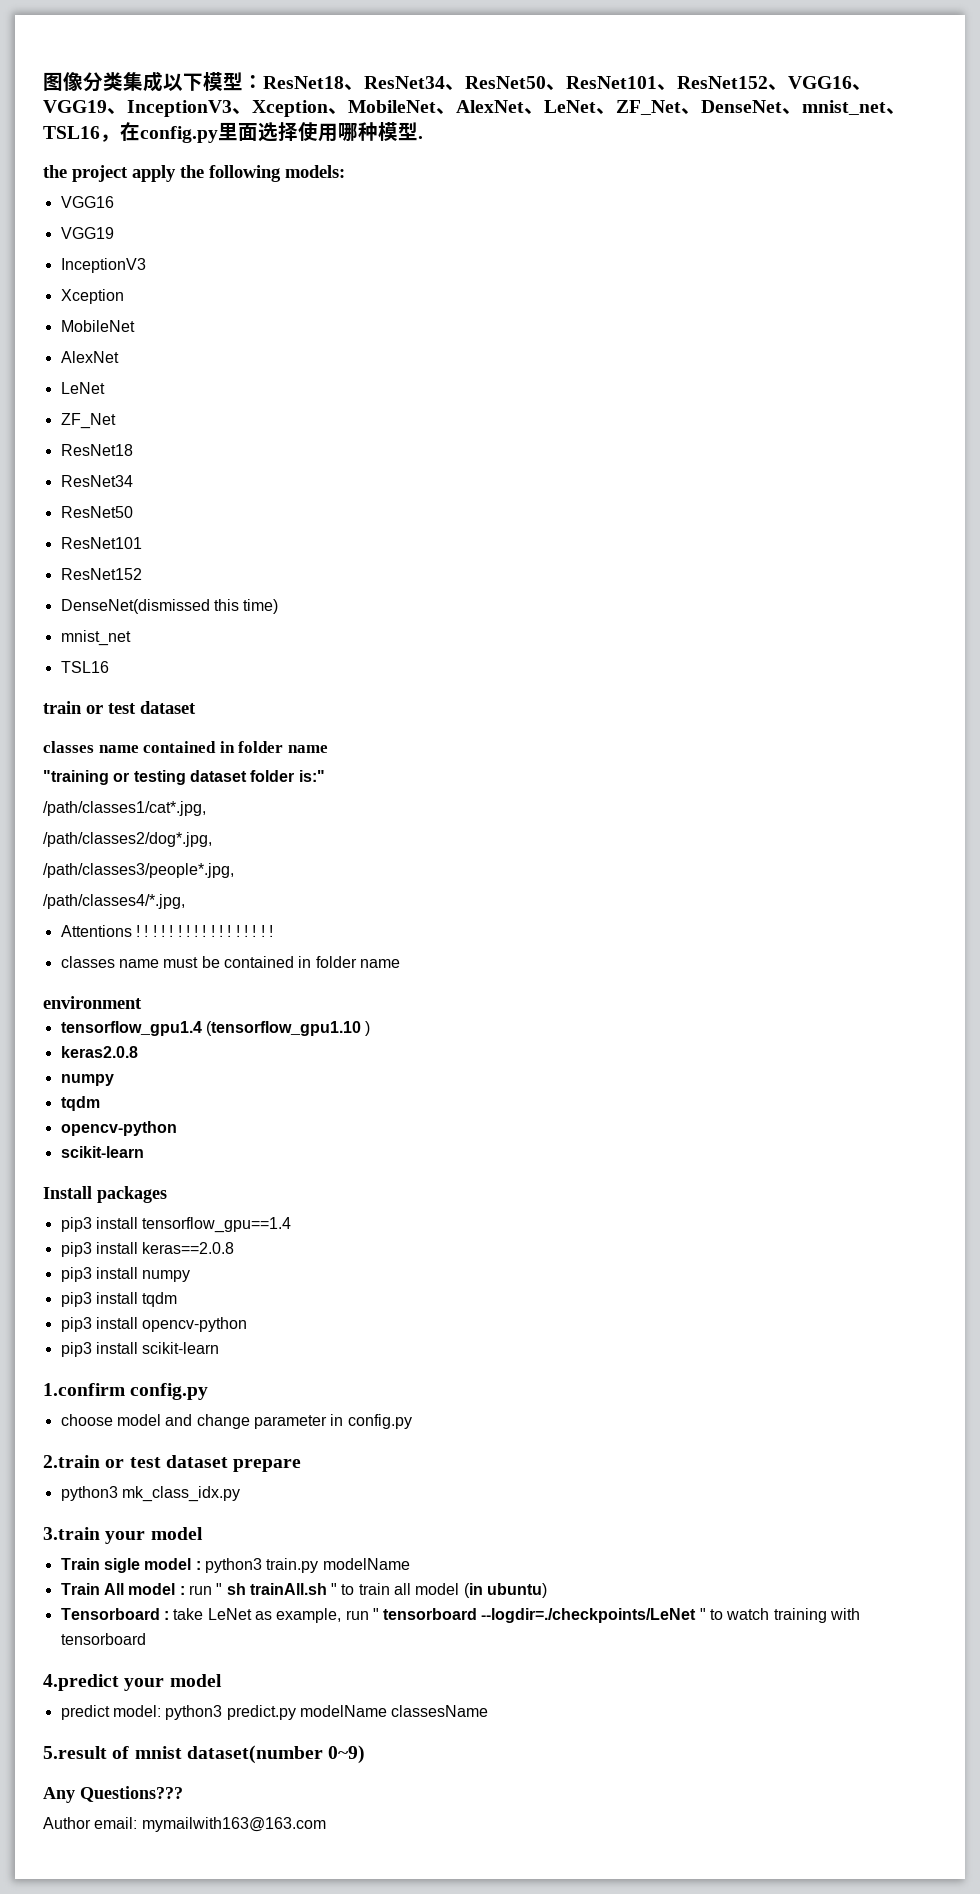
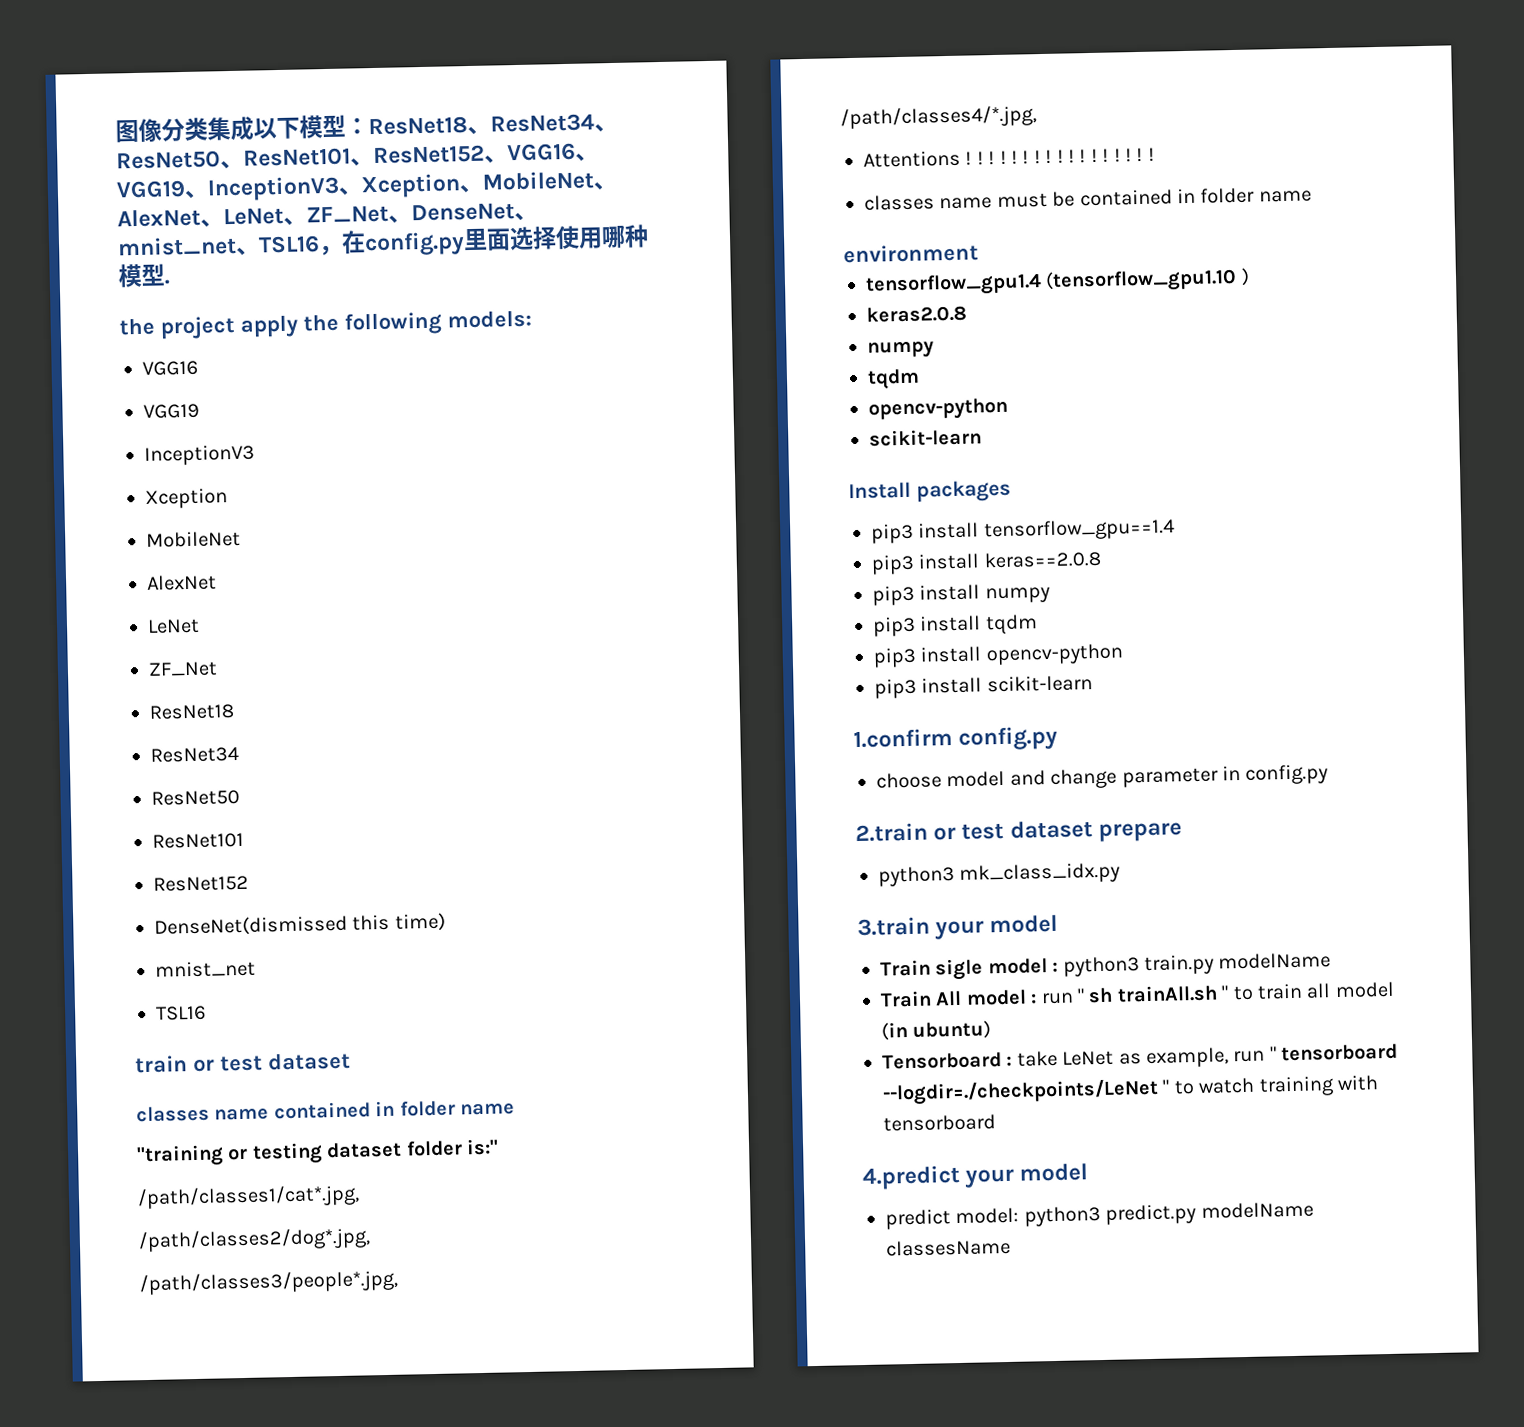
- 5.result of mnist dataset(number 0~9)
- Any Questions???
- Author email: mymailwith163@163.com

